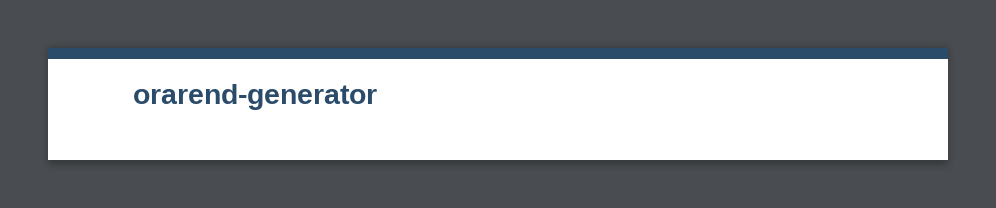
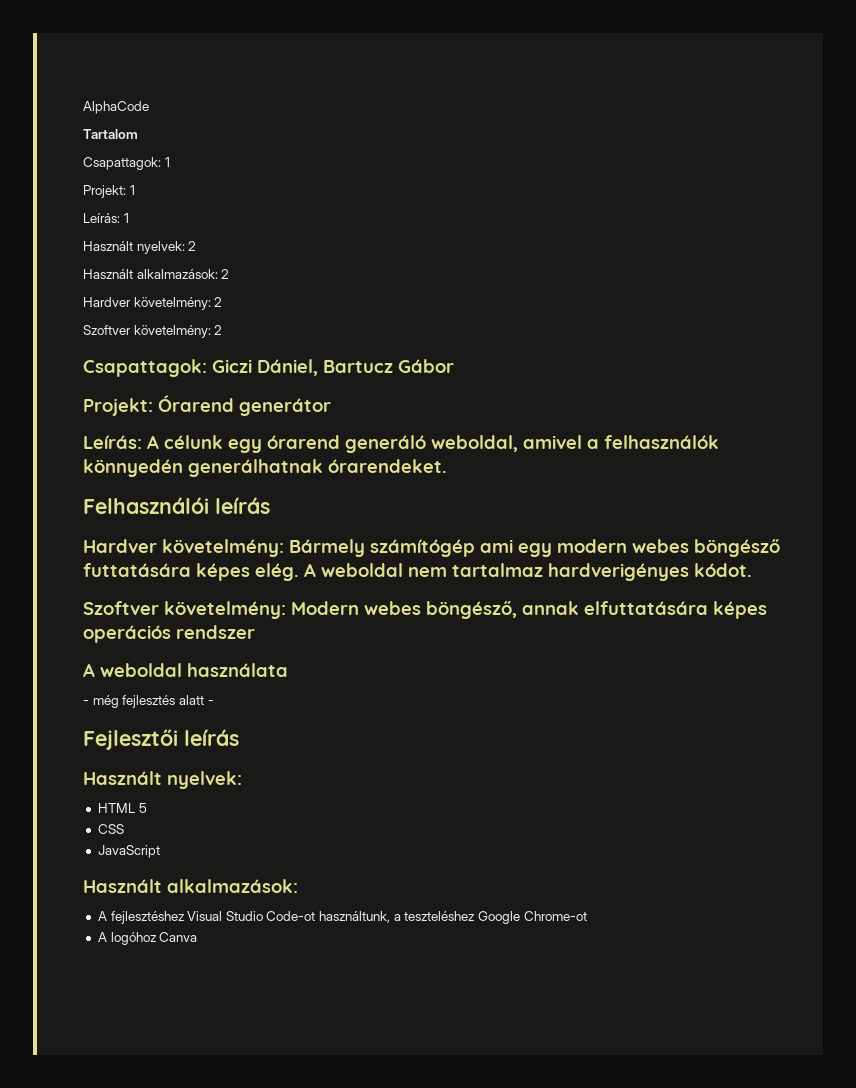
- orarend-generator
+ AlphaCode
+ Tartalom
+ Csapattagok: 1
+ Projekt: 1
+ Leírás: 1
+ Használt nyelvek: 2
+ Használt alkalmazások: 2
+ Hardver követelmény: 2
+ Szoftver követelmény: 2
+ Csapattagok: Giczi Dániel, Bartucz Gábor
+ Projekt: Órarend generátor
+ Leírás: A célunk egy órarend generáló weboldal, amivel a felhasználók könnyedén generálhatnak órarendeket.
+ Felhasználói leírás
+ Hardver követelmény: Bármely számítógép ami egy modern webes böngésző futtatására képes elég. A weboldal nem tartalmaz hardverigényes kódot.
+ Szoftver követelmény: Modern webes böngésző, annak elfuttatására képes operációs rendszer
+ A weboldal használata
+ - még fejlesztés alatt -
+ Fejlesztői leírás
+ Használt nyelvek:
+ HTML 5
+ CSS
+ JavaScript
+ Használt alkalmazások:
+ A fejlesztéshez Visual Studio Code-ot használtunk, a teszteléshez Google Chrome-ot
+ A logóhoz Canva

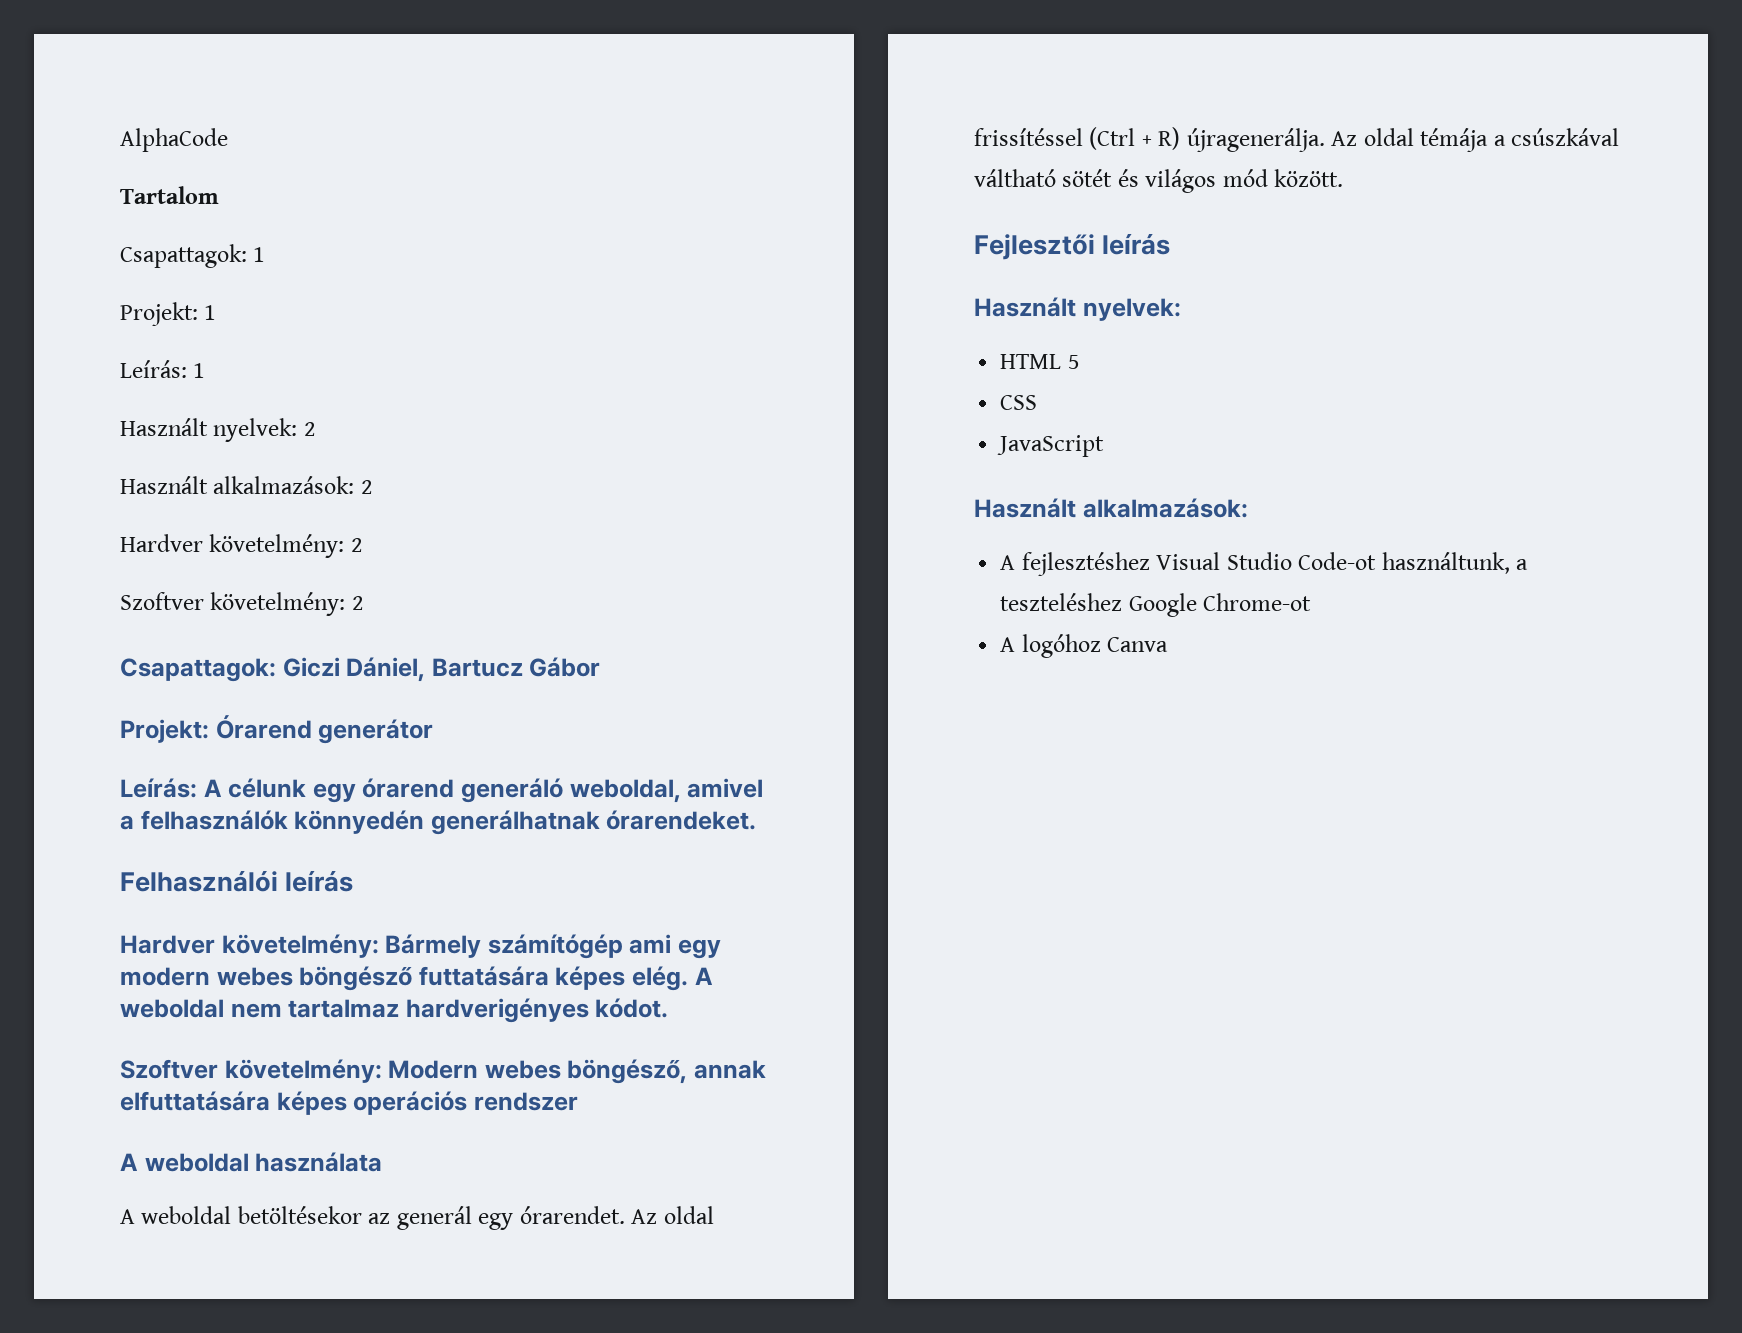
- - még fejlesztés alatt -
+ A weboldal betöltésekor az generál egy órarendet. Az oldal frissítéssel (Ctrl + R) újragenerálja. Az oldal témája a csúszkával váltható sötét és világos mód között.

